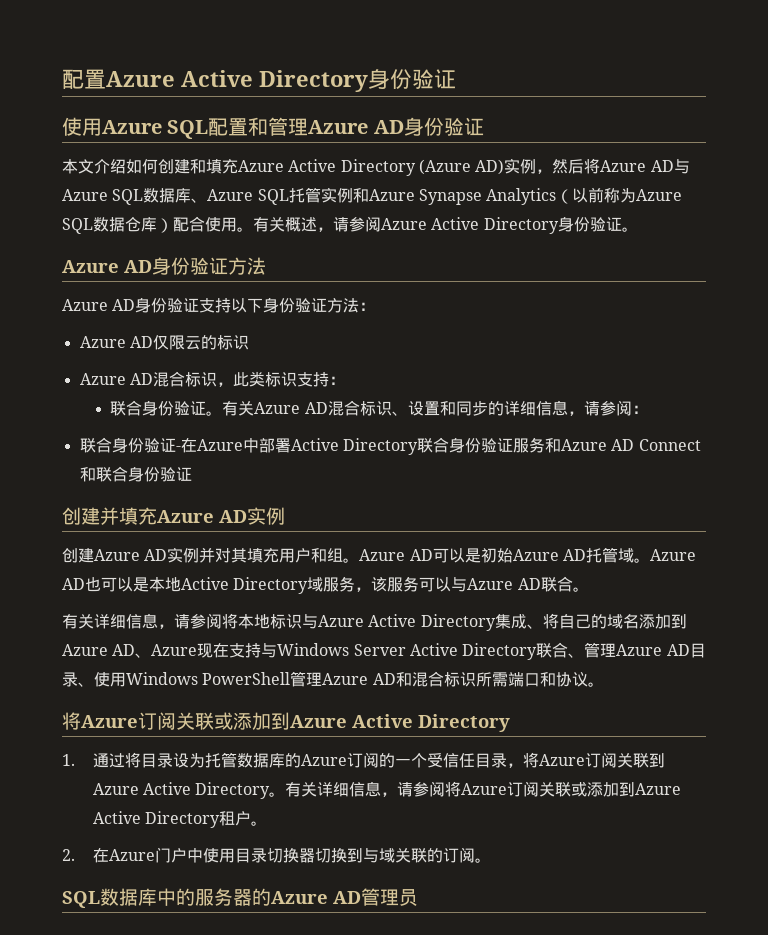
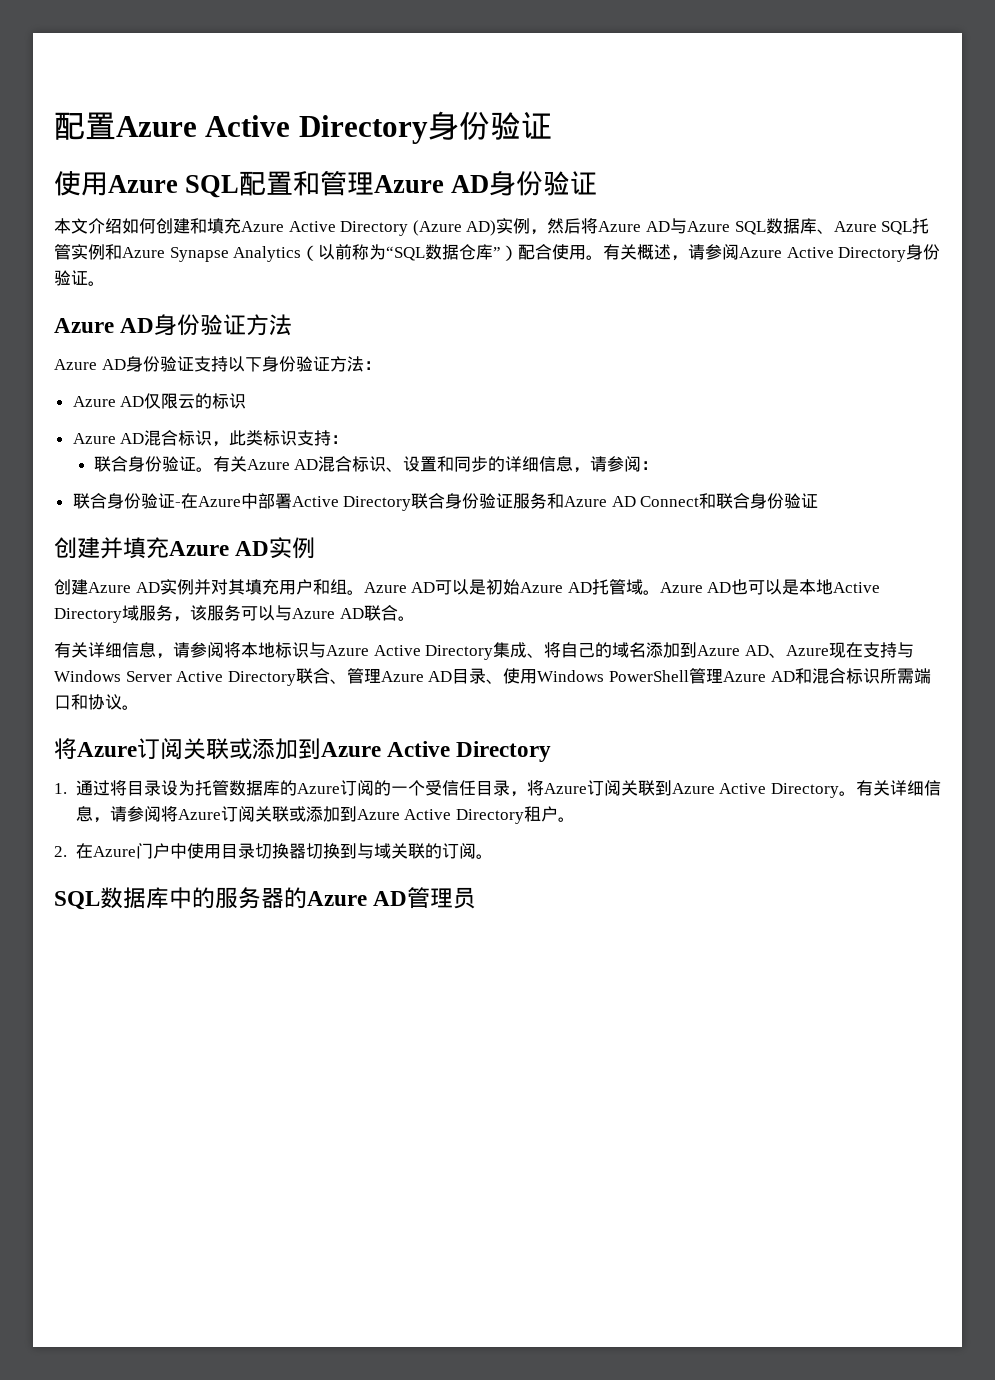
- 本文介绍如何创建和填充Azure Active Directory (Azure AD)实例，然后将Azure AD与Azure SQL数据库、Azure SQL托管实例和Azure Synapse Analytics（以前称为Azure SQL数据仓库）配合使用。
+ 本文介绍如何创建和填充Azure Active Directory (Azure AD)实例，然后将Azure AD与Azure SQL数据库、Azure SQL托管实例和Azure Synapse Analytics（以前称为“SQL数据仓库”）配合使用。

